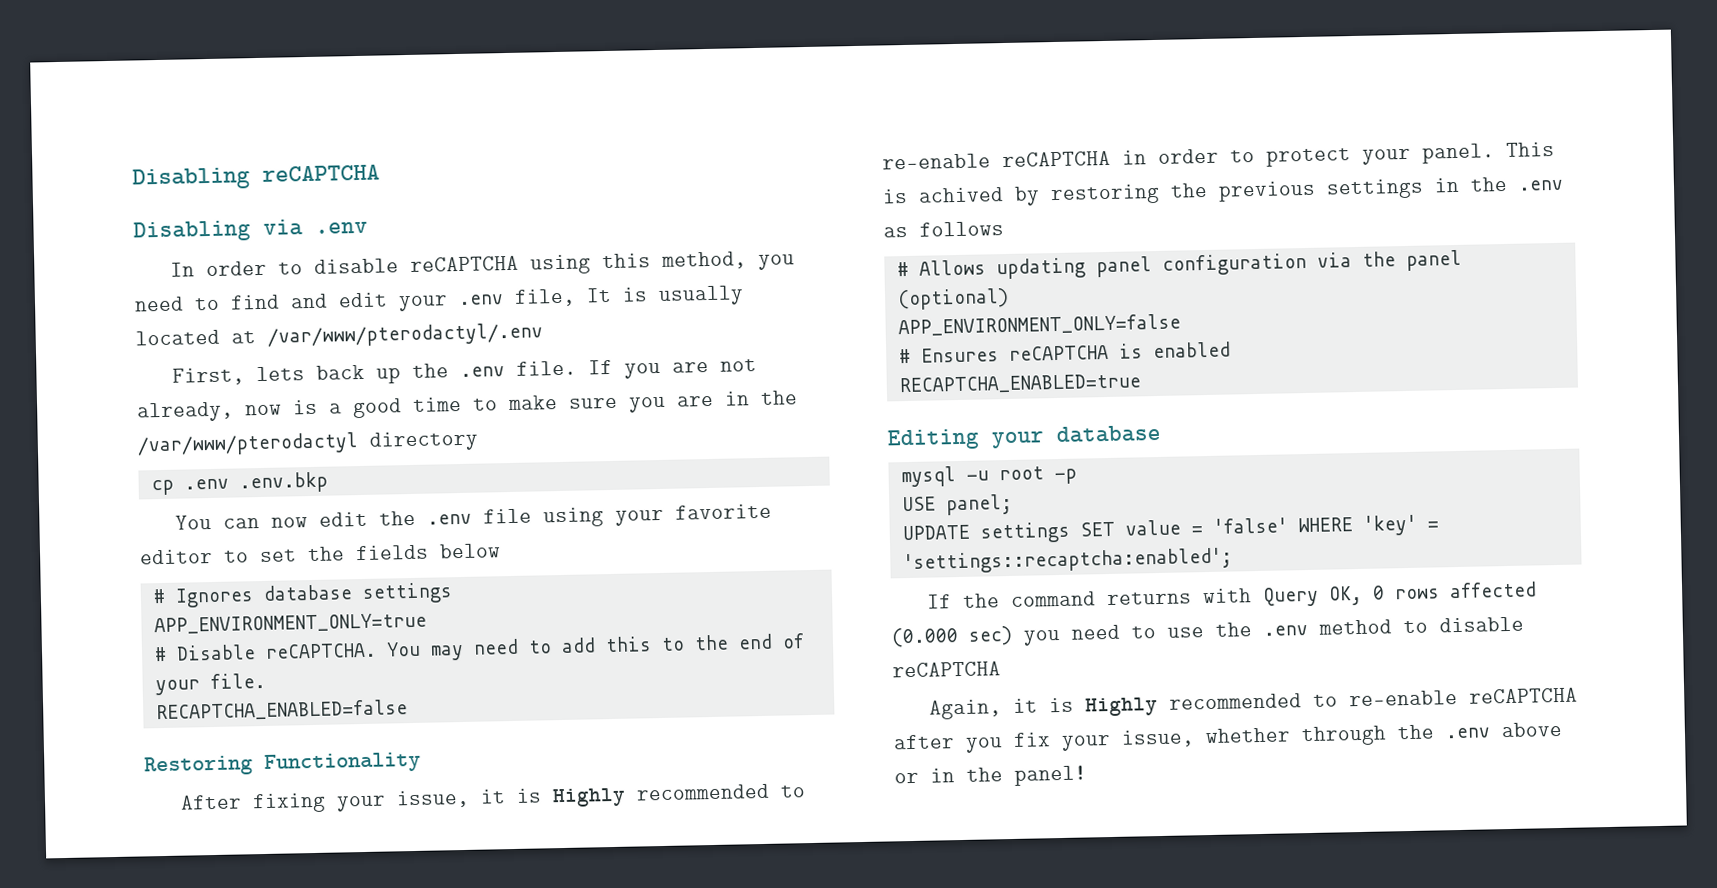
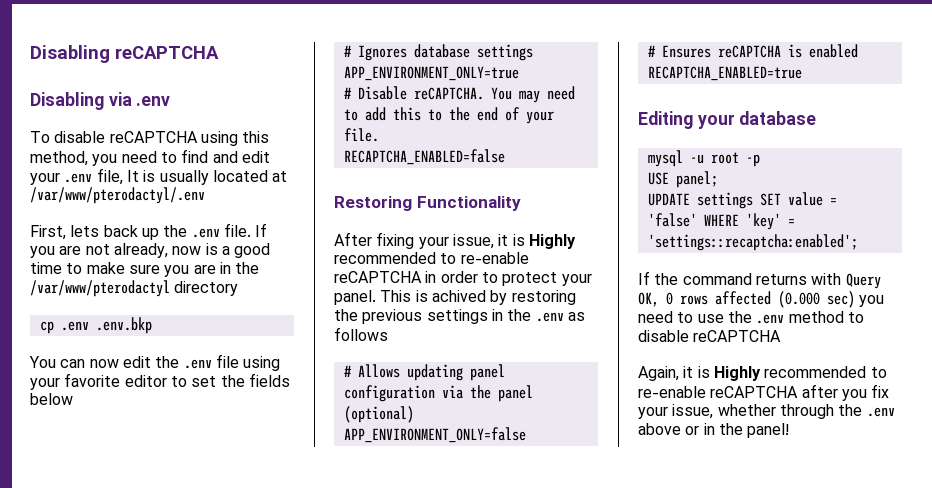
- In order to disable reCAPTCHA using this method, you need to find and edit your .env file, It is usually located at /var/www/pterodactyl/.env
+ To disable reCAPTCHA using this method, you need to find and edit your .env file, It is usually located at /var/www/pterodactyl/.env

